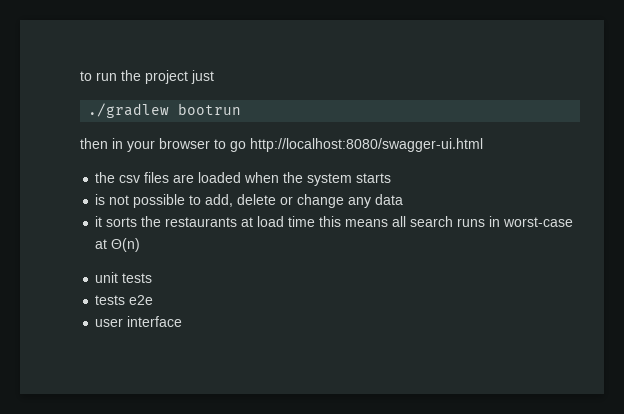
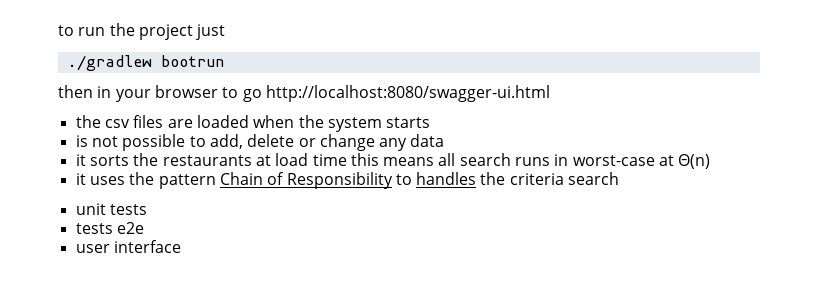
+ it uses the pattern Chain of Responsibility to handles the criteria search

